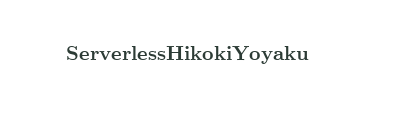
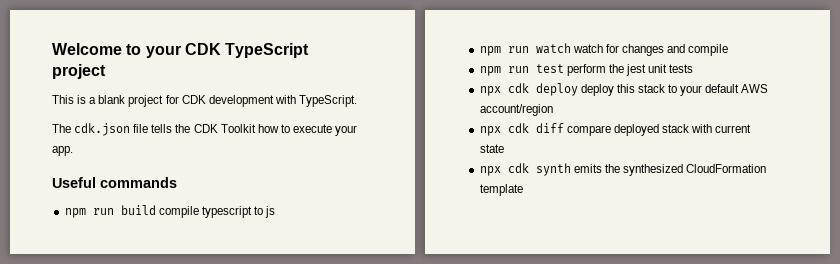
- ServerlessHikokiYoyaku
+ Welcome to your CDK TypeScript project
+ This is a blank project for CDK development with TypeScript.
+ The cdk.json file tells the CDK Toolkit how to execute your app.
+ Useful commands
+ npm run build compile typescript to js
+ npm run watch watch for changes and compile
+ npm run test perform the jest unit tests
+ npx cdk deploy deploy this stack to your default AWS account/region
+ npx cdk diff compare deployed stack with current state
+ npx cdk synth emits the synthesized CloudFormation template

